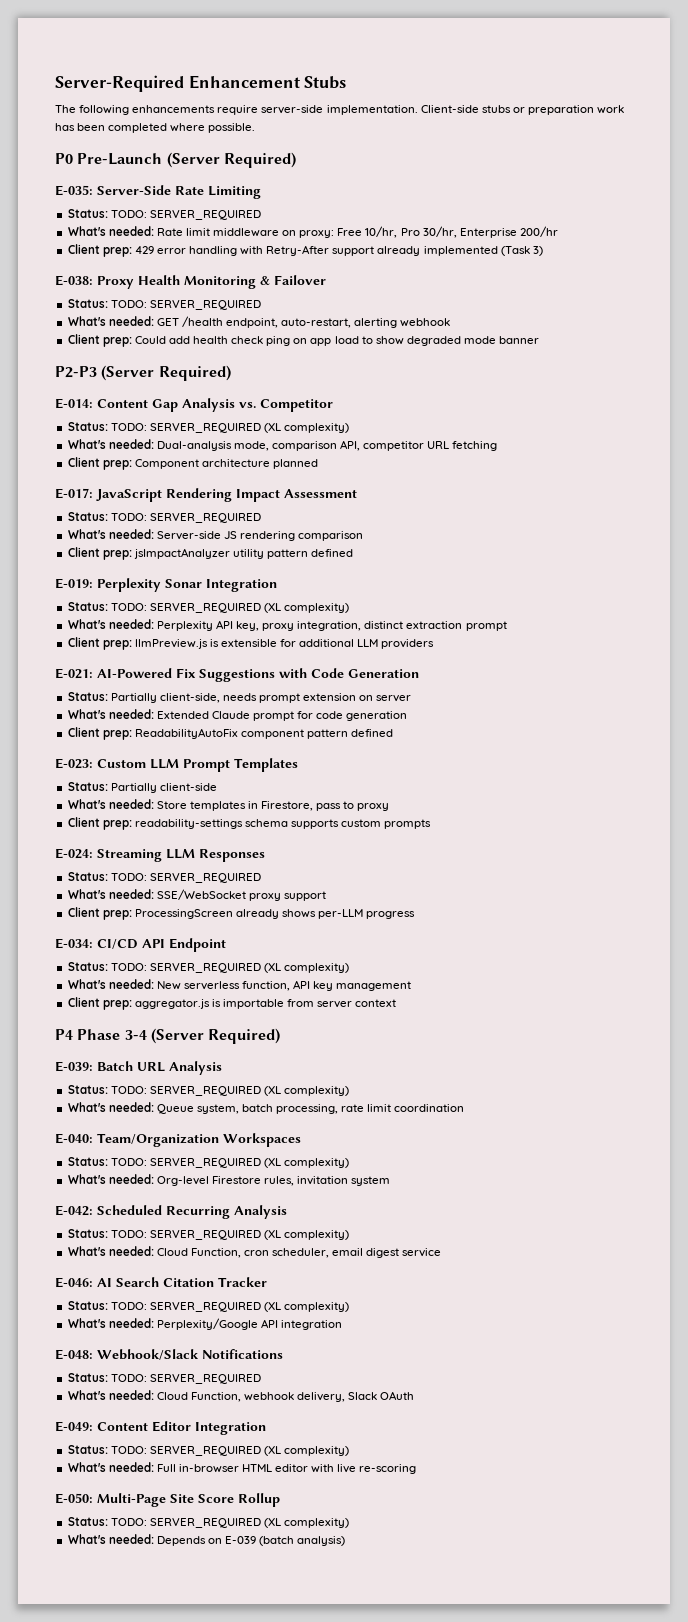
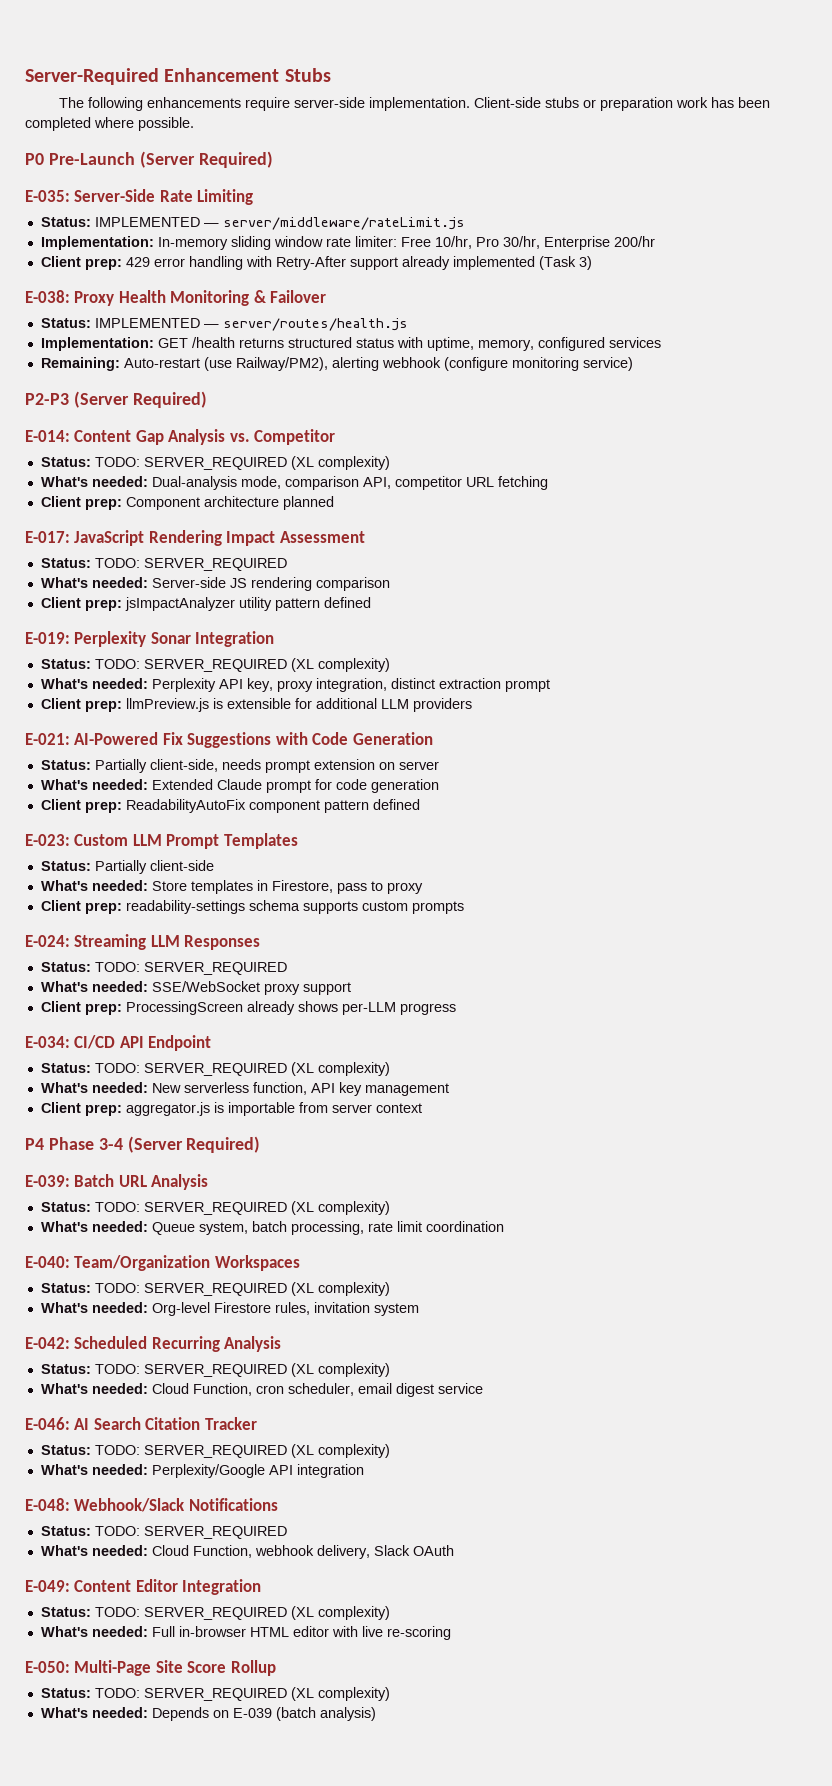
  E-035: Server-Side Rate Limiting
- Status: TODO: SERVER_REQUIRED
- What's needed: Rate limit middleware on proxy: Free 10/hr, Pro 30/hr, Enterprise 200/hr
+ Status: IMPLEMENTED — server/middleware/rateLimit.js
+ Implementation: In-memory sliding window rate limiter: Free 10/hr, Pro 30/hr, Enterprise 200/hr
  E-038: Proxy Health Monitoring & Failover
- Status: TODO: SERVER_REQUIRED
- What's needed: GET /health endpoint, auto-restart, alerting webhook
- Client prep: Could add health check ping on app load to show degraded mode banner
+ Status: IMPLEMENTED — server/routes/health.js
+ Implementation: GET /health returns structured status with uptime, memory, configured services
+ Remaining: Auto-restart (use Railway/PM2), alerting webhook (configure monitoring service)

